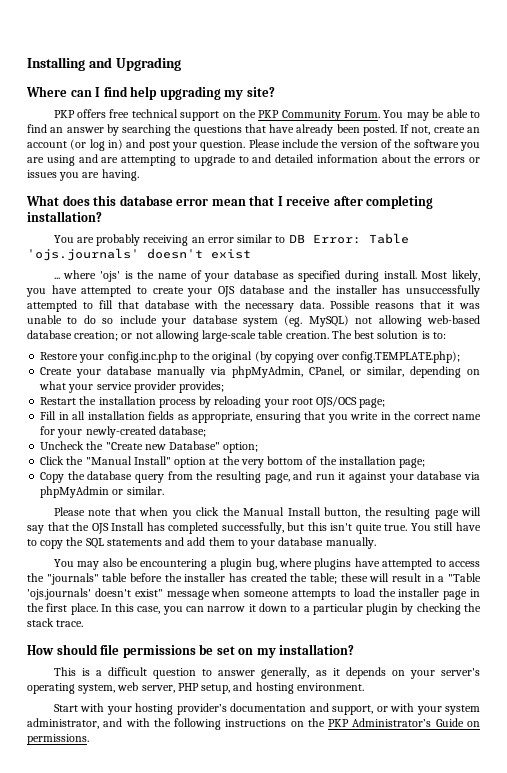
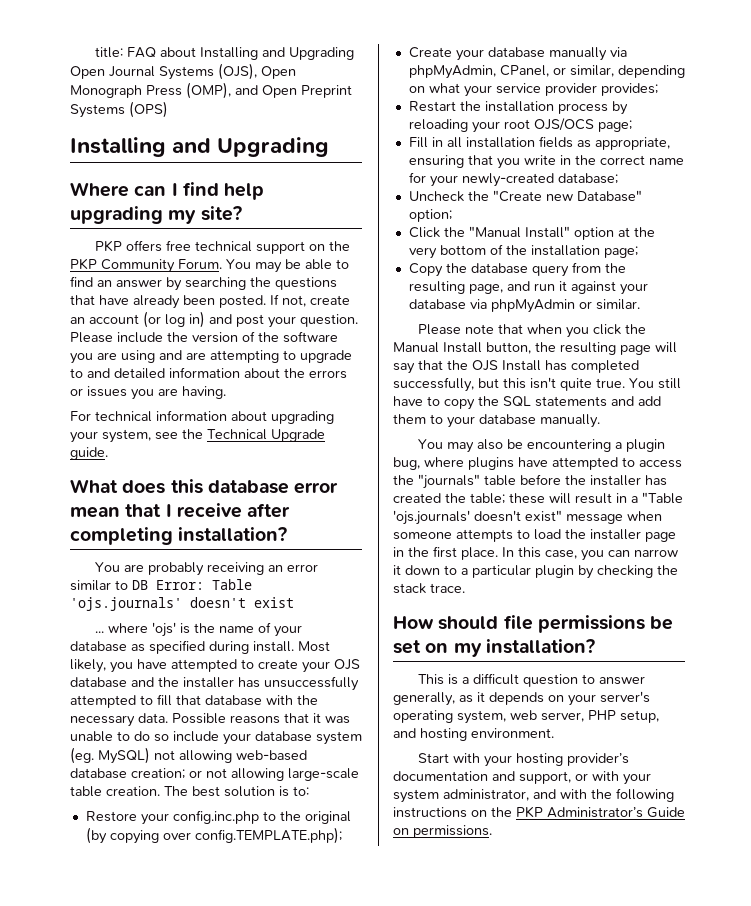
+ title: FAQ about Installing and Upgrading Open Journal Systems (OJS), Open Monograph Press (OMP), and Open Preprint Systems (OPS)
+ For technical information about upgrading your system, see the Technical Upgrade guide.

